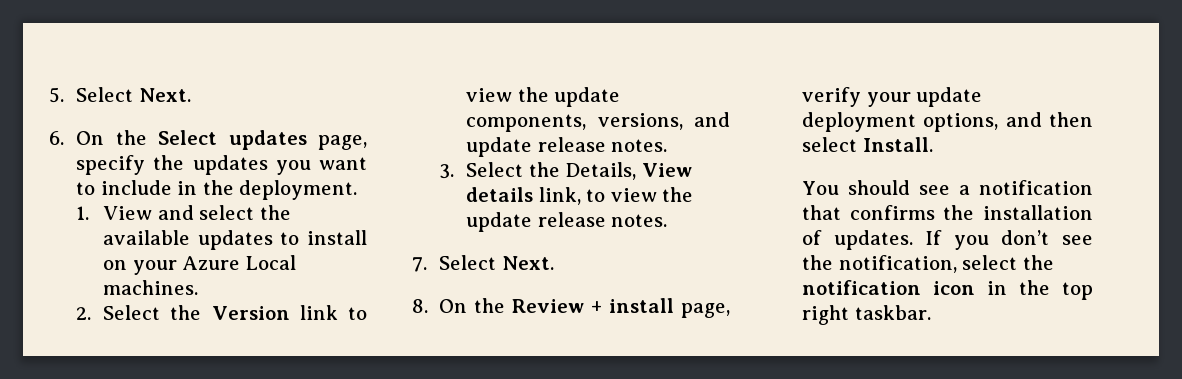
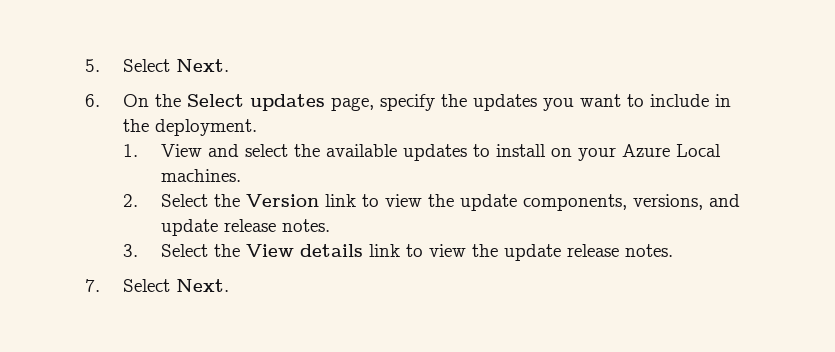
- 3. Select the Details, View details link, to view the update release notes.
+ 3. Select the View details link to view the update release notes.
- 8. On the Review + install page, verify your update deployment options, and then select Install.
- You should see a notification that confirms the installation of updates. If you don’t see the notification, select the notification icon in the top right taskbar.

